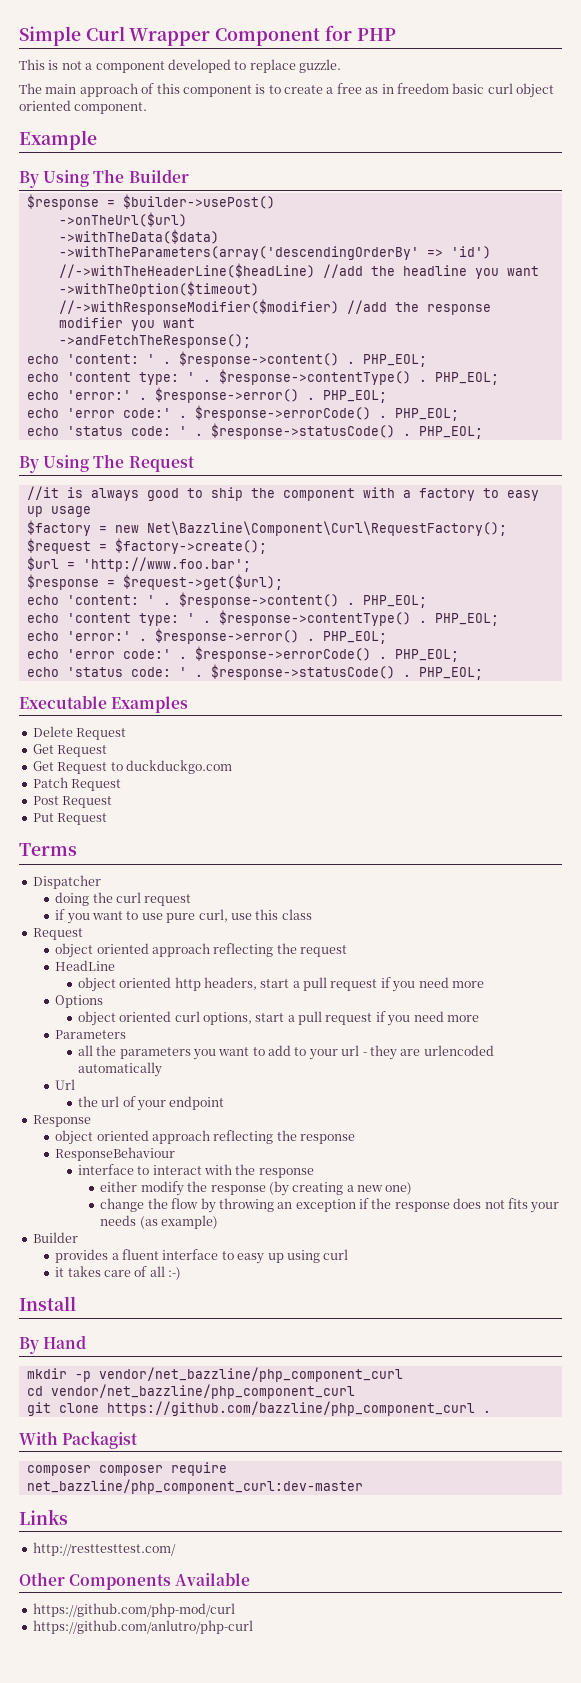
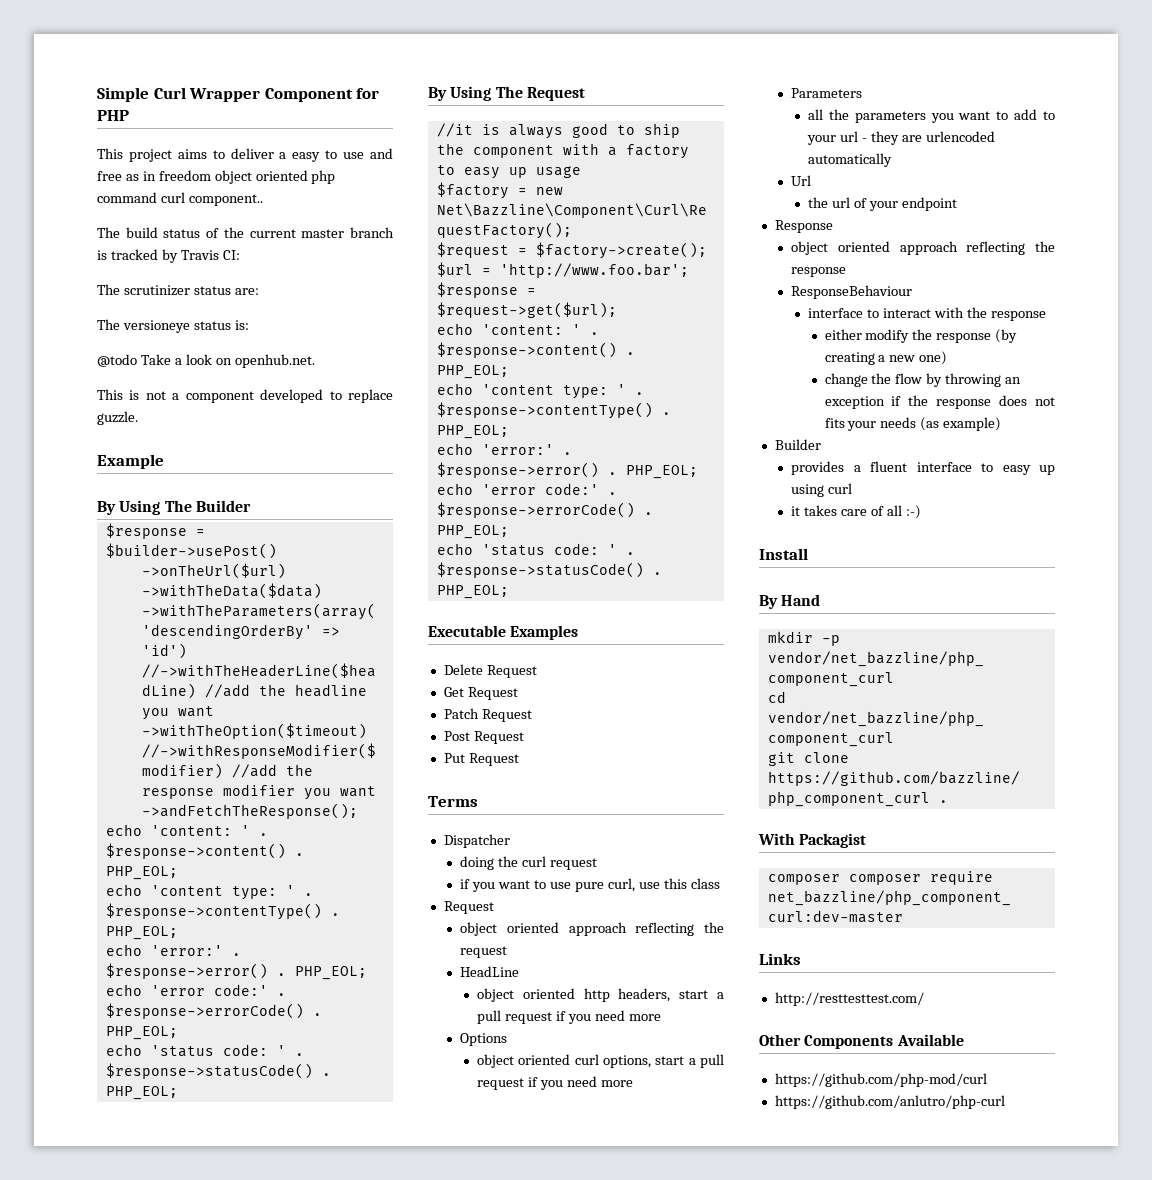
+ This project aims to deliver a easy to use and free as in freedom object oriented php command curl component..
+ The build status of the current master branch is tracked by Travis CI:
+ The scrutinizer status are:
+ The versioneye status is:
+ @todo Take a look on openhub.net.
- The main approach of this component is to create a free as in freedom basic curl object oriented component.
- Get Request to duckduckgo.com

